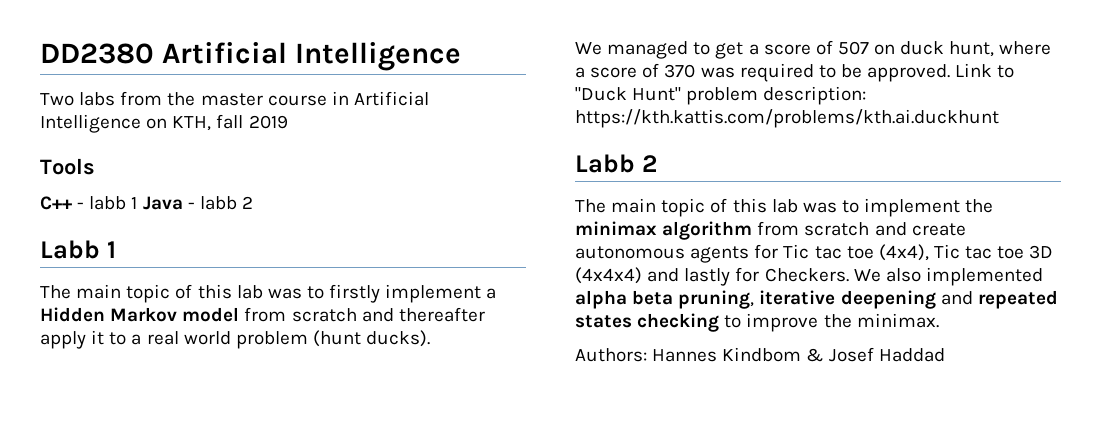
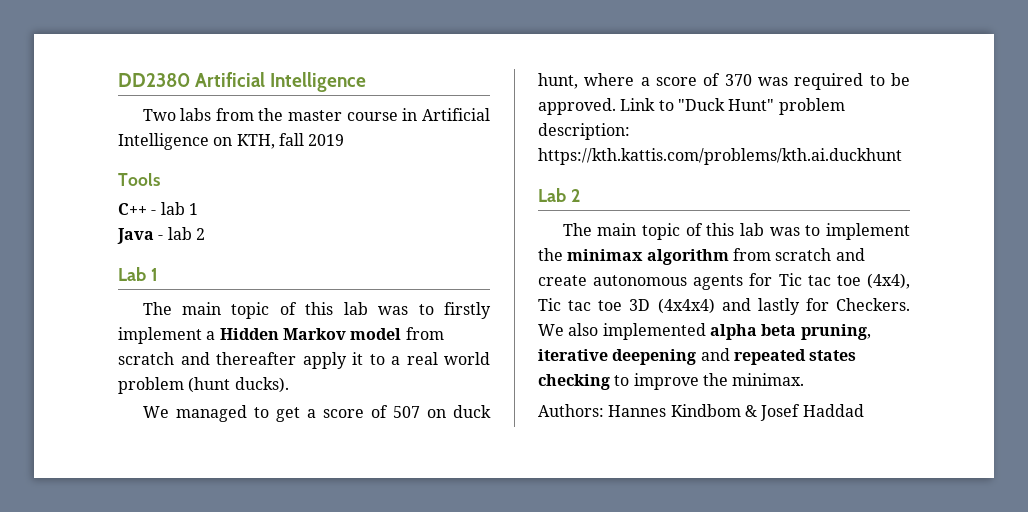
- C++ - labb 1 Java - labb 2
- Labb 1
+ C++ - lab 1
+ Java - lab 2
+ Lab 1
- Labb 2
+ Lab 2

